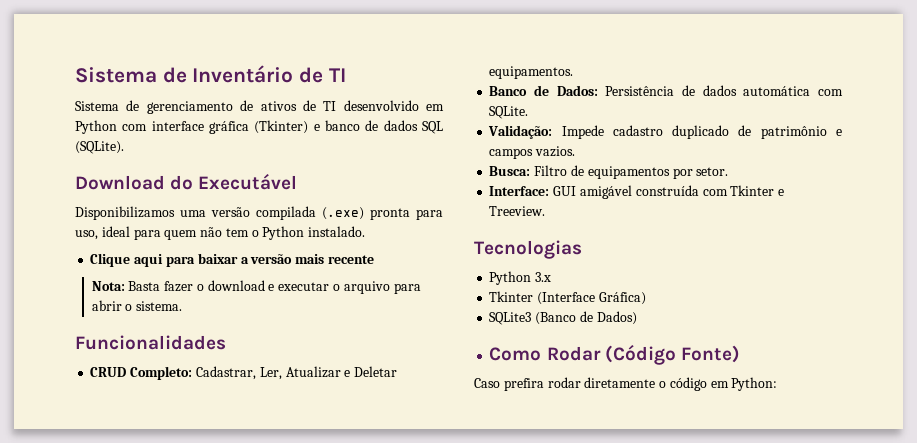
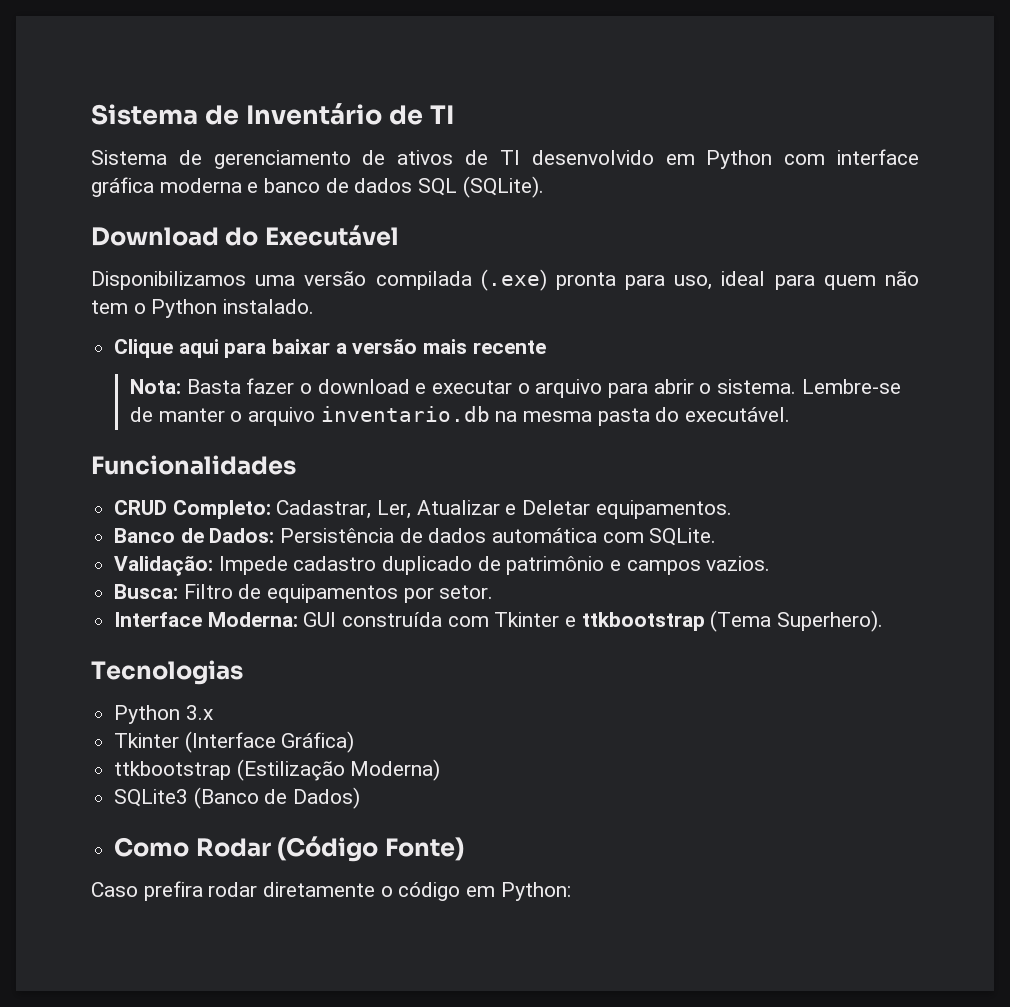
- Sistema de gerenciamento de ativos de TI desenvolvido em Python com interface gráfica (Tkinter) e banco de dados SQL (SQLite).
+ Sistema de gerenciamento de ativos de TI desenvolvido em Python com interface gráfica moderna e banco de dados SQL (SQLite).
+ Lembre-se de manter o arquivo inventario.db na mesma pasta do executável.
- Interface: GUI amigável construída com Tkinter e Treeview.
+ Interface Moderna: GUI construída com Tkinter e ttkbootstrap (Tema Superhero).
+ ttkbootstrap (Estilização Moderna)

